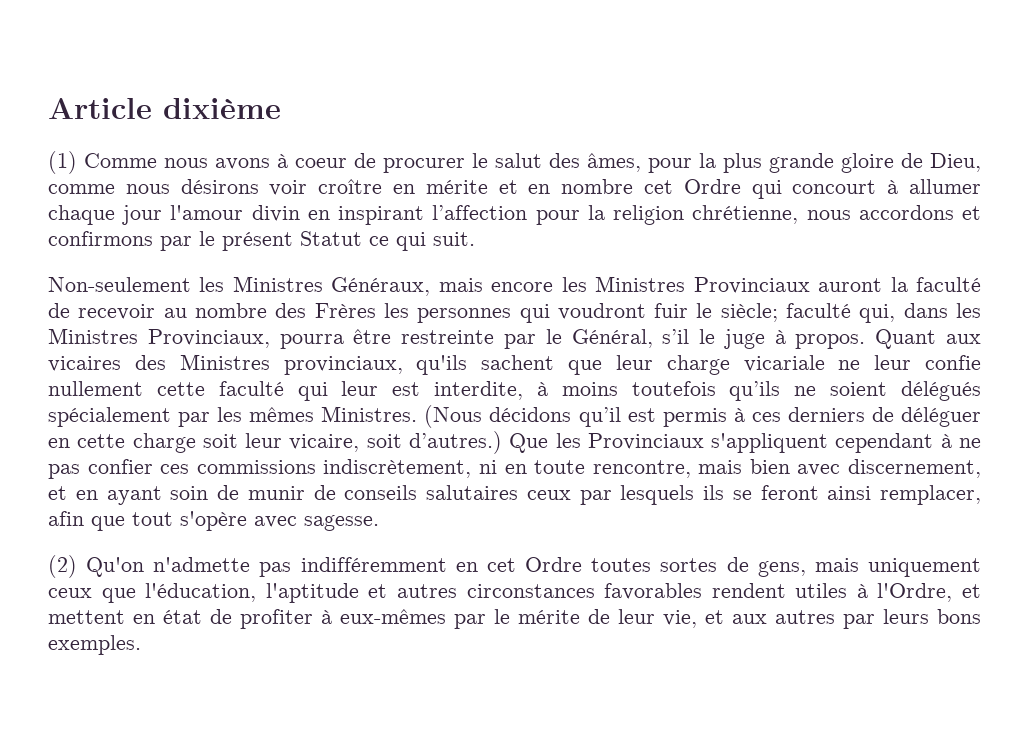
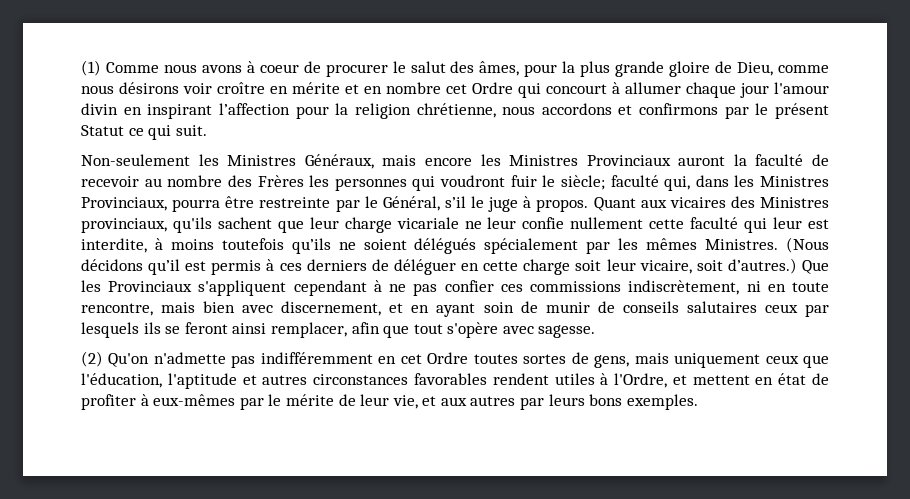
- Article dixième

